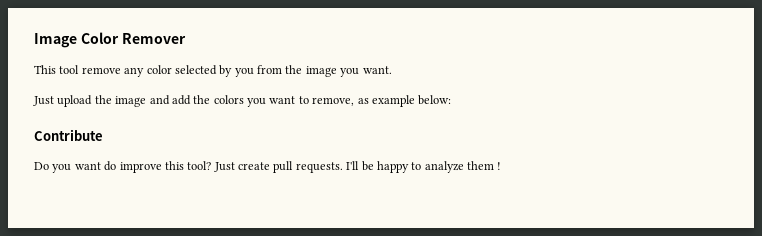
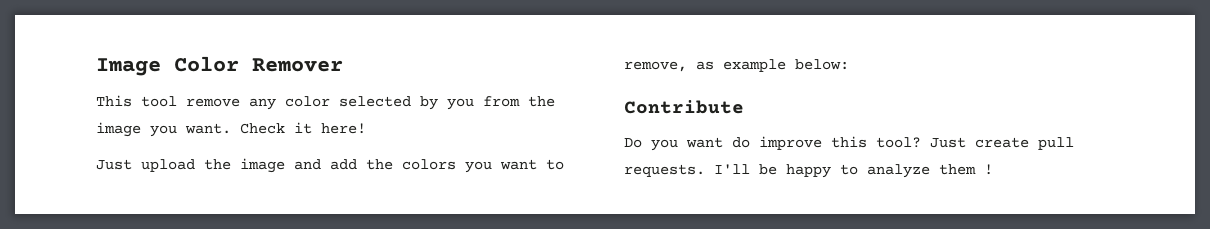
+ Check it here!

